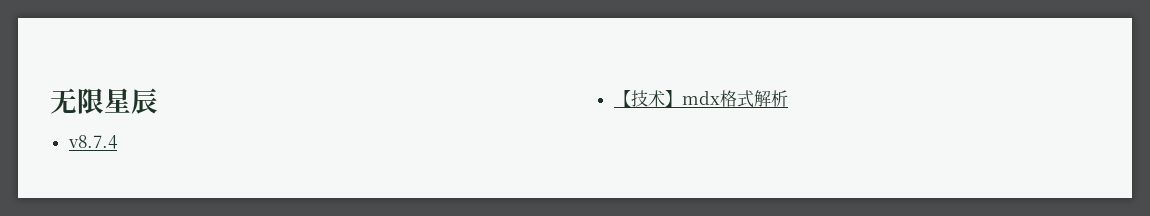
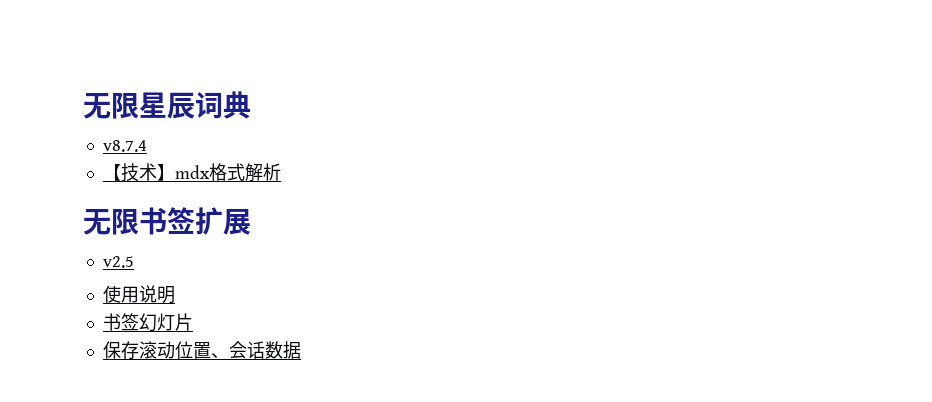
- 无限星辰
+ 无限星辰词典
+ 无限书签扩展
+ v2.5
+ 使用说明
+ 书签幻灯片
+ 保存滚动位置、会话数据

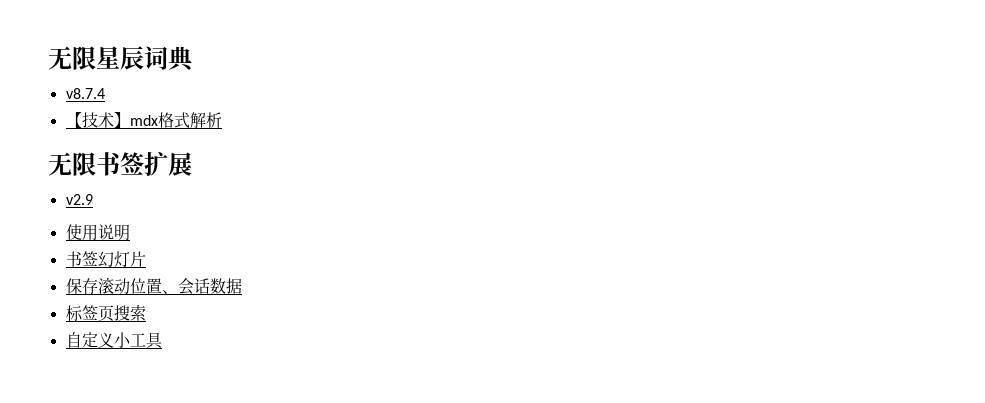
- v2.5
+ v2.9
+ 标签页搜索
+ 自定义小工具

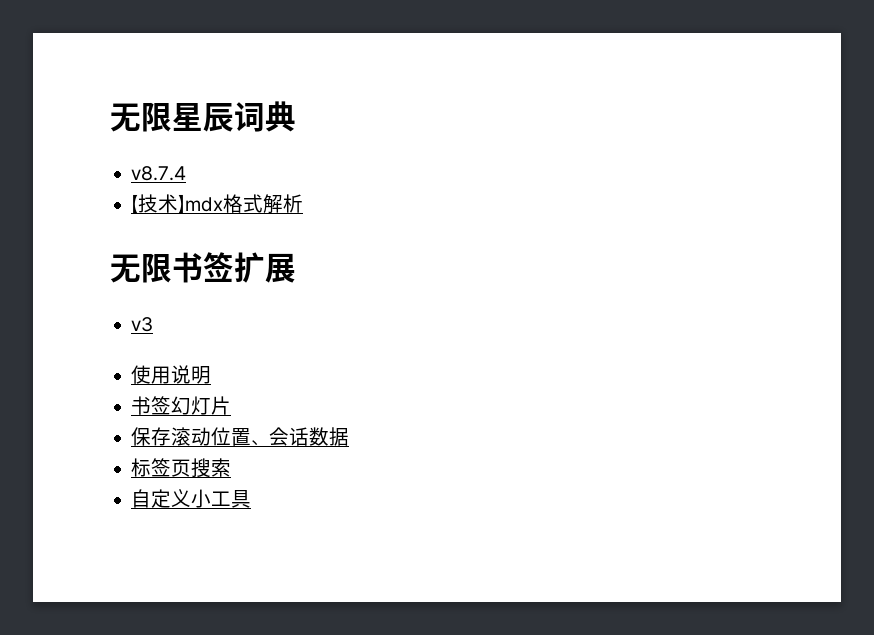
- v2.9
+ v3

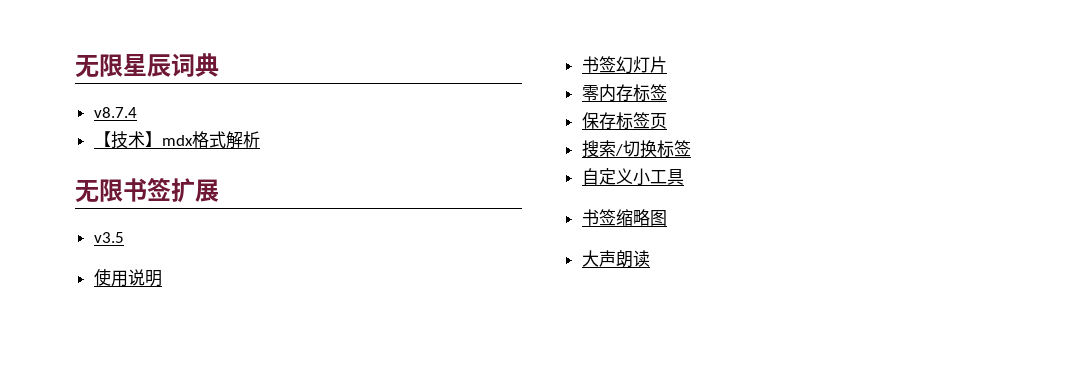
- v3
+ v3.5
+ 零内存标签
- 保存滚动位置、会话数据
- 标签页搜索
+ 保存标签页
+ 搜索/切换标签
+ 书签缩略图
+ 大声朗读

